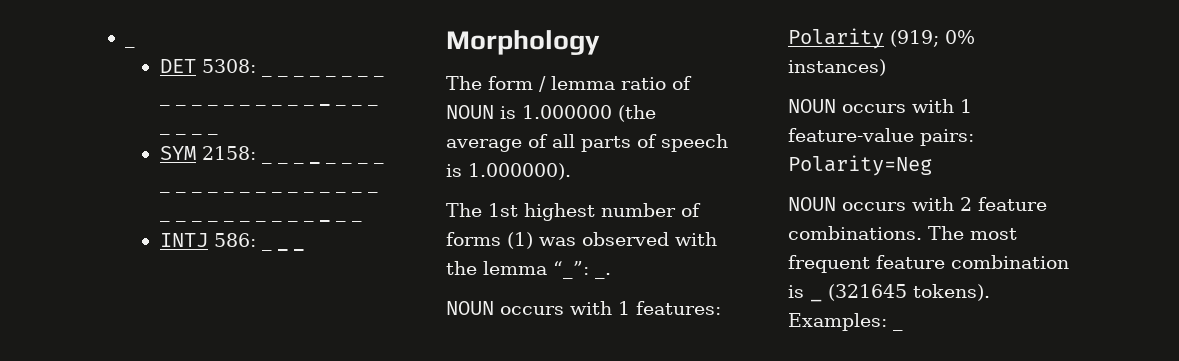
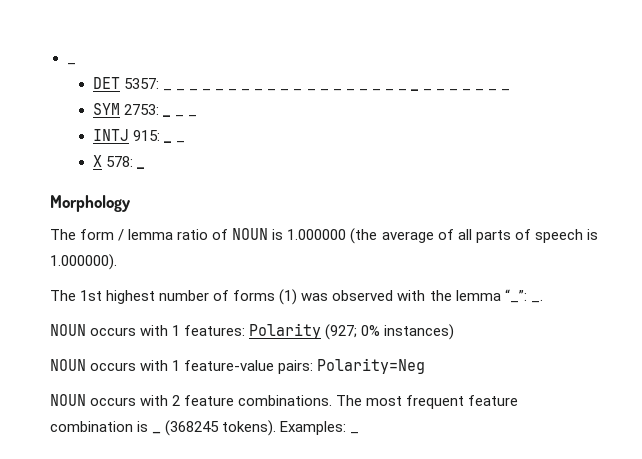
- DET 5308: _ _ _ _ _ _ _ _ _ _ _ _ _ _ _ _ _ _ _ _ _ _ _ _ _ _
+ DET 5357: _ _ _ _ _ _ _ _ _ _ _ _ _ _ _ _ _ _ _ _ _ _ _ _ _ _ _
- SYM 2158: _ _ _ _ _ _ _ _ _ _ _ _ _ _ _ _ _ _ _ _ _ _ _ _ _ _ _ _ _ _ _ _ _ _ _
+ SYM 2753: _ _ _
- INTJ 586: _ _ _
+ INTJ 915: _ _
+ X 578: _
- NOUN occurs with 1 features: Polarity (919; 0% instances)
+ NOUN occurs with 1 features: Polarity (927; 0% instances)
- The most frequent feature combination is _ (321645 tokens).
+ The most frequent feature combination is _ (368245 tokens).

